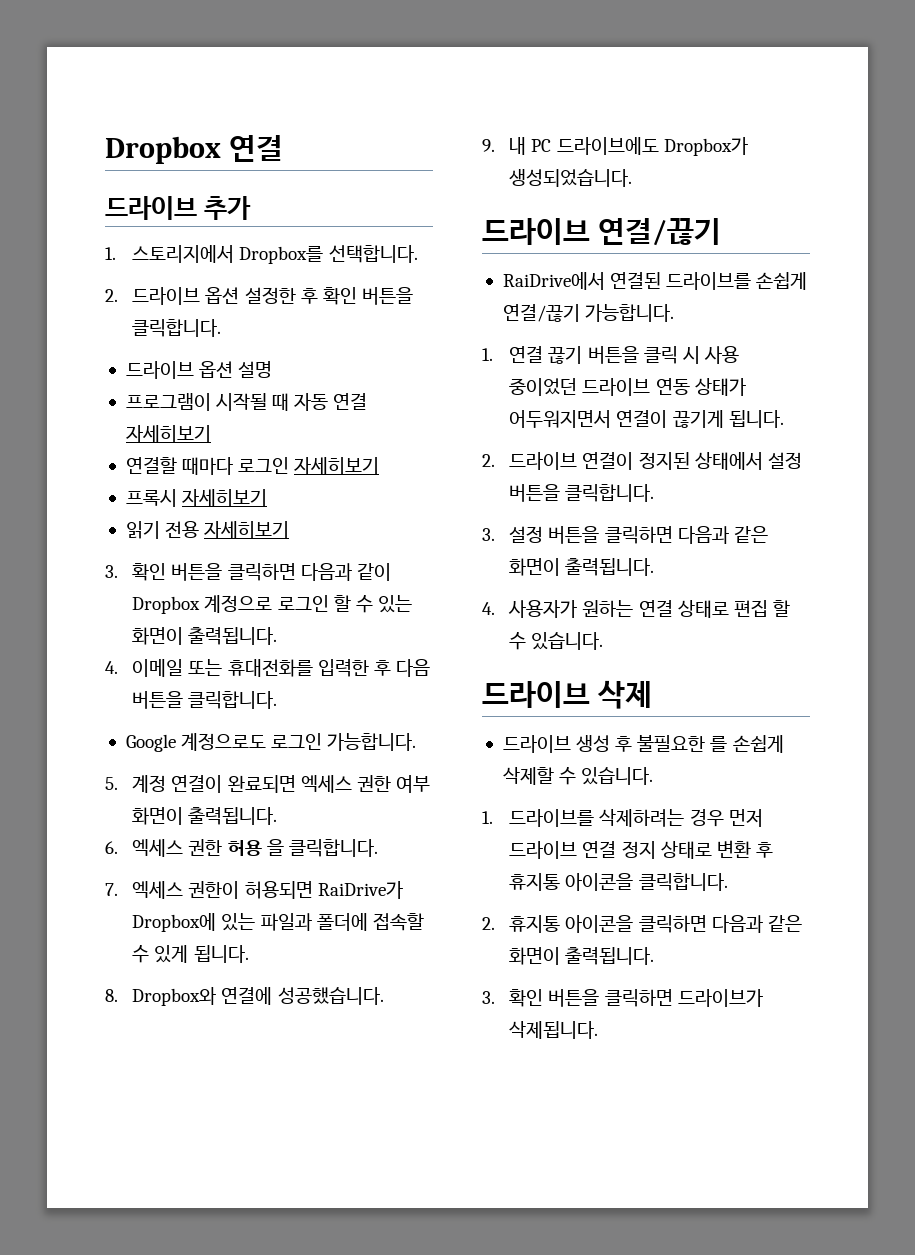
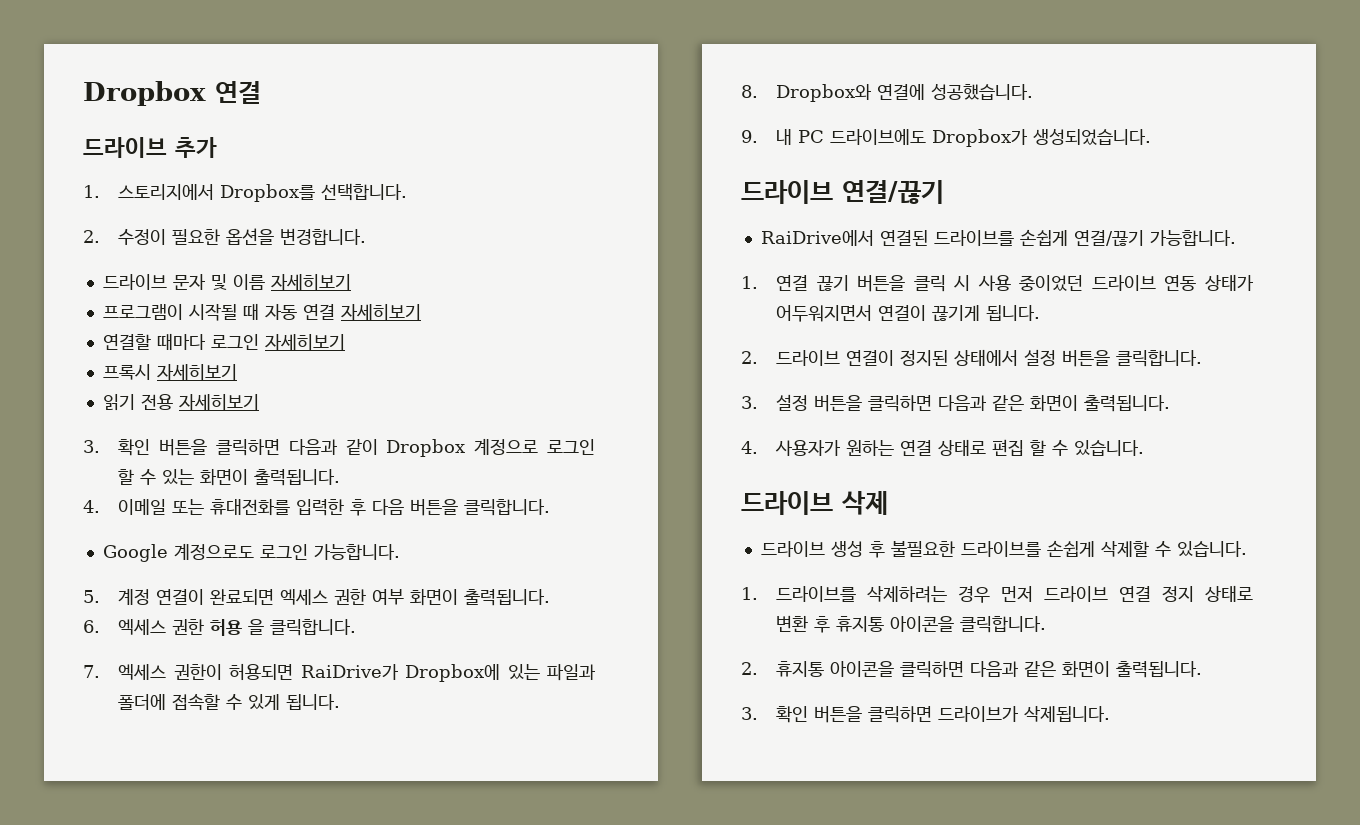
- 2. 드라이브 옵션 설정한 후 확인 버튼을 클릭합니다.
- 드라이브 옵션 설명
+ 2. 수정이 필요한 옵션을 변경합니다.
+ 드라이브 문자 및 이름 자세히보기
- 드라이브 생성 후 불필요한 를 손쉽게 삭제할 수 있습니다.
+ 드라이브 생성 후 불필요한 드라이브를 손쉽게 삭제할 수 있습니다.

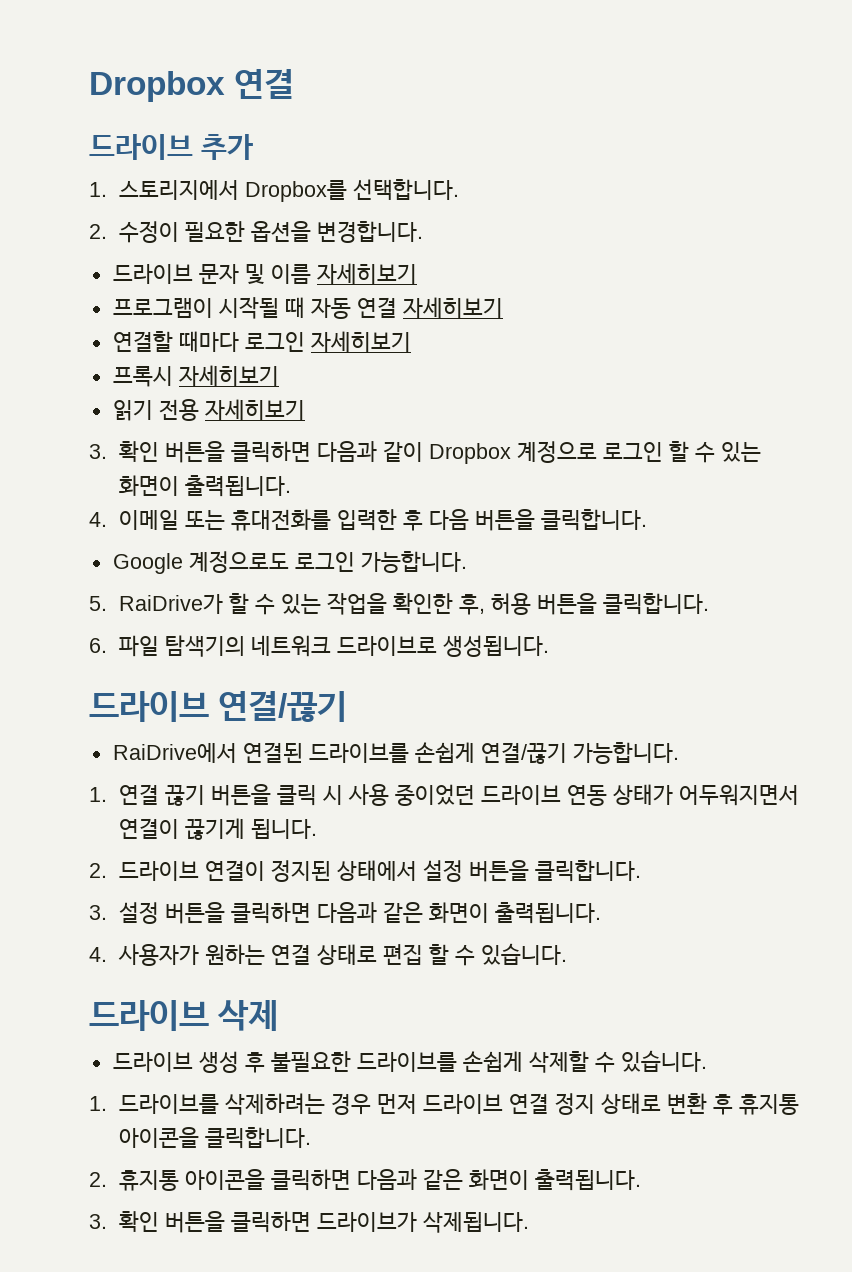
- 5. 계정 연결이 완료되면 엑세스 권한 여부 화면이 출력됩니다.
- 6. 엑세스 권한 허용 을 클릭합니다.
- 7. 엑세스 권한이 허용되면 RaiDrive가 Dropbox에 있는 파일과 폴더에 접속할 수 있게 됩니다.
- 8. Dropbox와 연결에 성공했습니다.
- 9. 내 PC 드라이브에도 Dropbox가 생성되었습니다.
+ 5. RaiDrive가 할 수 있는 작업을 확인한 후, 허용 버튼을 클릭합니다.
+ 6. 파일 탐색기의 네트워크 드라이브로 생성됩니다.

